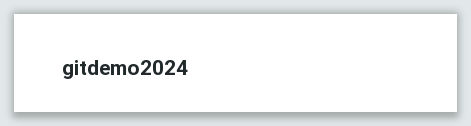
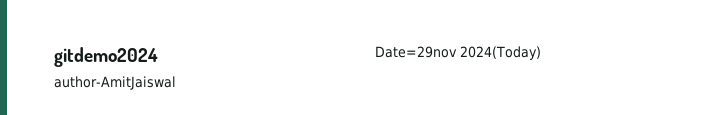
+ author-AmitJaiswal
+ Date=29nov 2024(Today)

